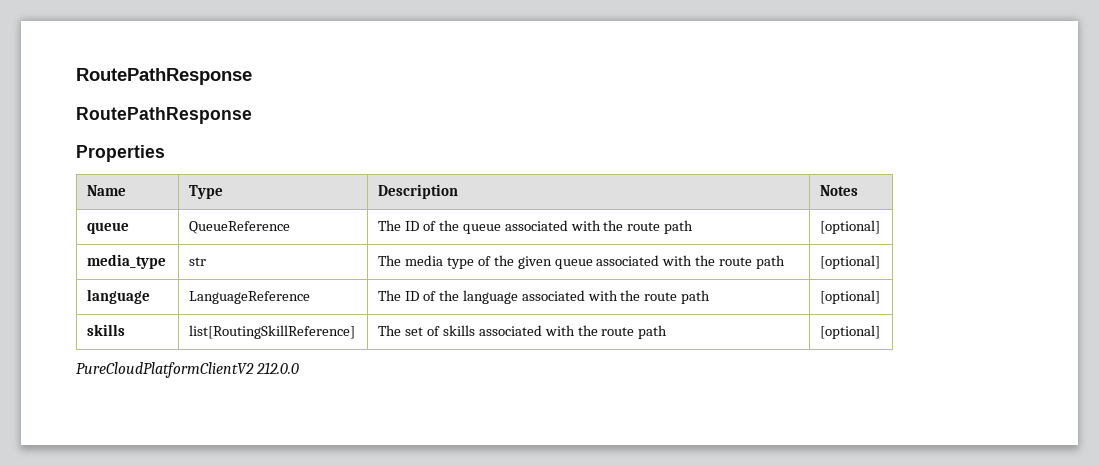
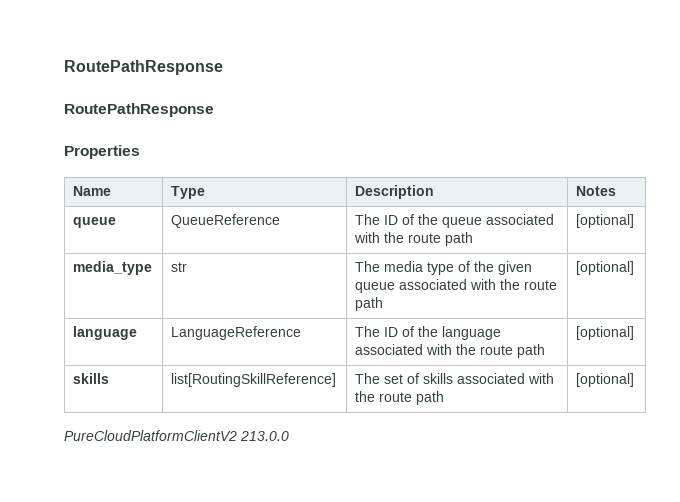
- PureCloudPlatformClientV2 212.0.0
+ PureCloudPlatformClientV2 213.0.0

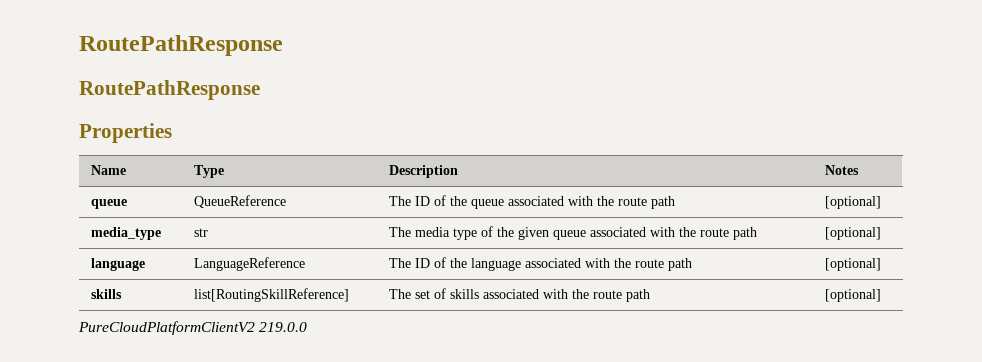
- PureCloudPlatformClientV2 213.0.0
+ PureCloudPlatformClientV2 219.0.0

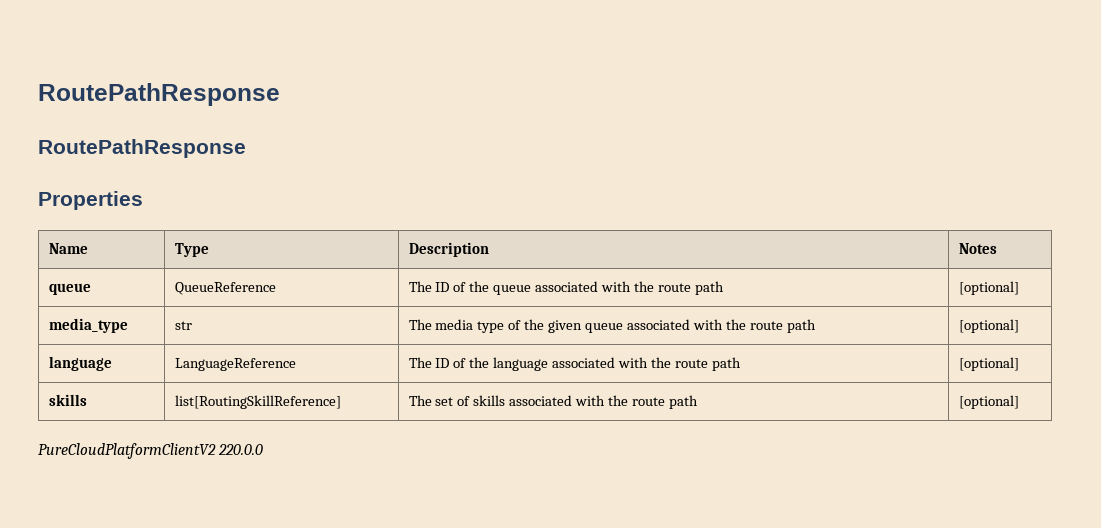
- PureCloudPlatformClientV2 219.0.0
+ PureCloudPlatformClientV2 220.0.0

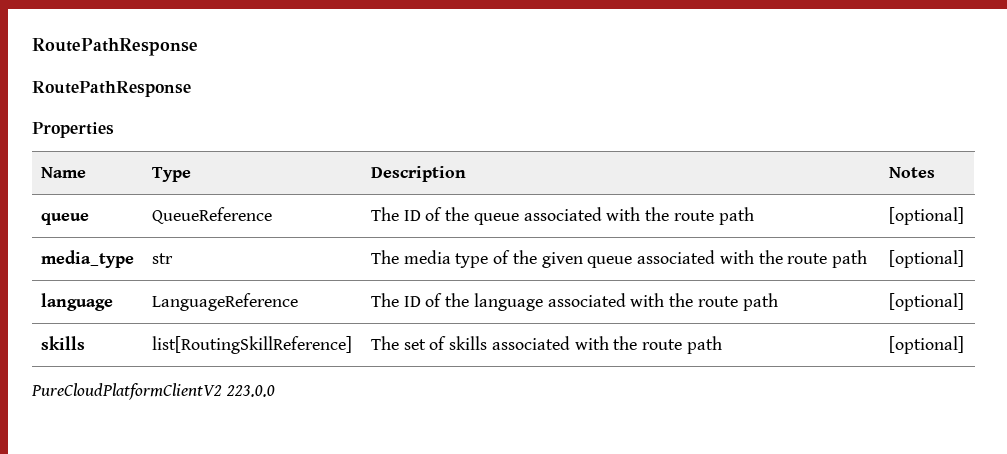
- PureCloudPlatformClientV2 220.0.0
+ PureCloudPlatformClientV2 223.0.0

